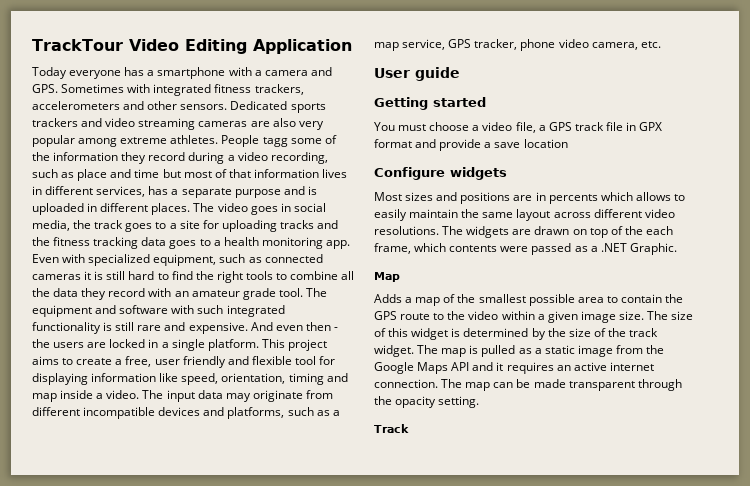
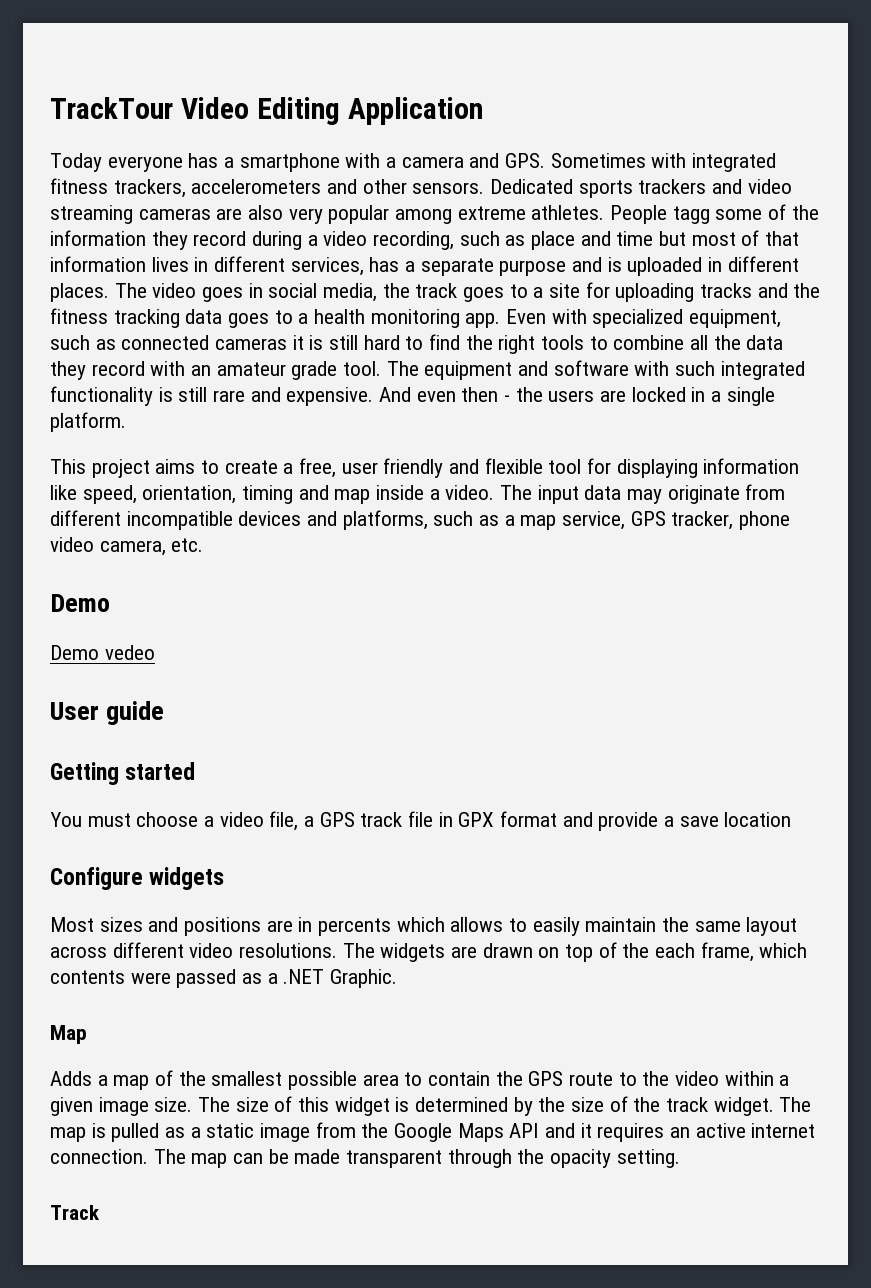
- And even then - the users are locked in a single platform. This project aims to create a free, user friendly and flexible tool for displaying information like speed, orientation, timing and map inside a video.
+ And even then - the users are locked in a single platform.
+ This project aims to create a free, user friendly and flexible tool for displaying information like speed, orientation, timing and map inside a video.
  The input data may originate from different incompatible devices and platforms, such as a map service, GPS tracker, phone video camera, etc.
+ Demo
+ Demo vedeo

